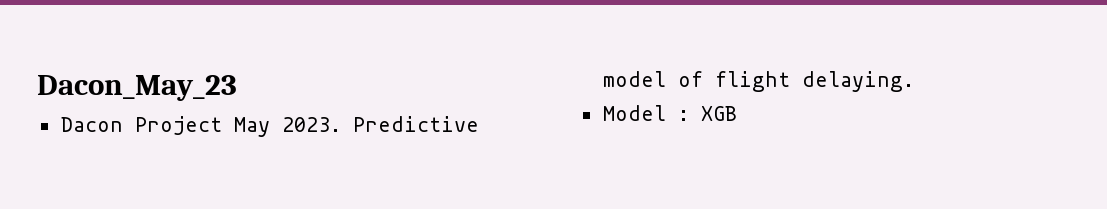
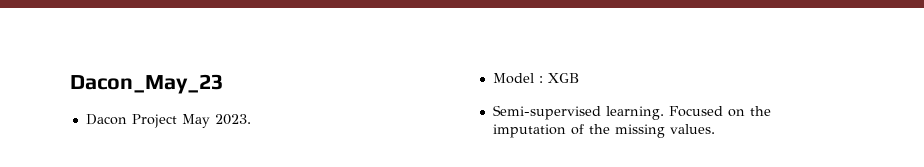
- Dacon Project May 2023. Predictive model of flight delaying.
+ Dacon Project May 2023.
  Model : XGB
+ Semi-supervised learning. Focused on the imputation of the missing values.

